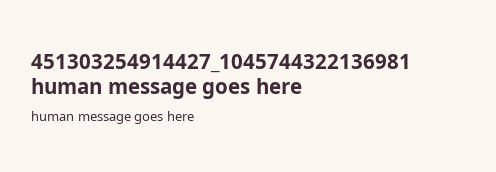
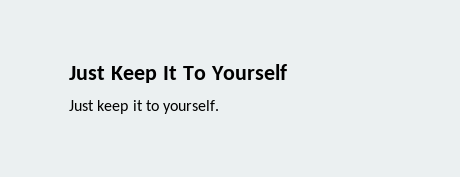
- 451303254914427_1045744322136981 human message goes here
- human message goes here
+ Just Keep It To Yourself
+ Just keep it to yourself.

